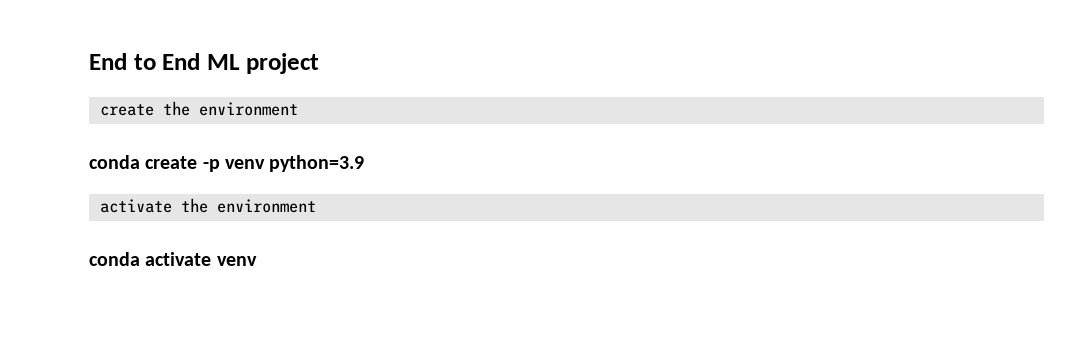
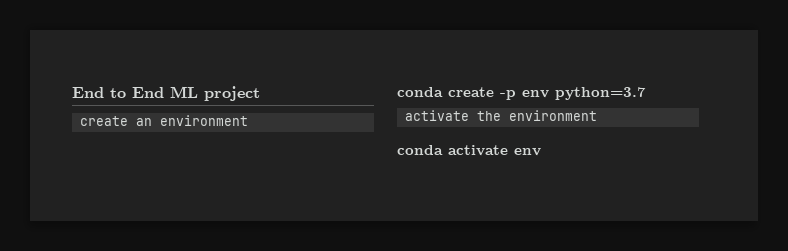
- create the environment
+ create an environment
- conda create -p venv python=3.9
+ conda create -p env python=3.7
- conda activate venv
+ conda activate env

